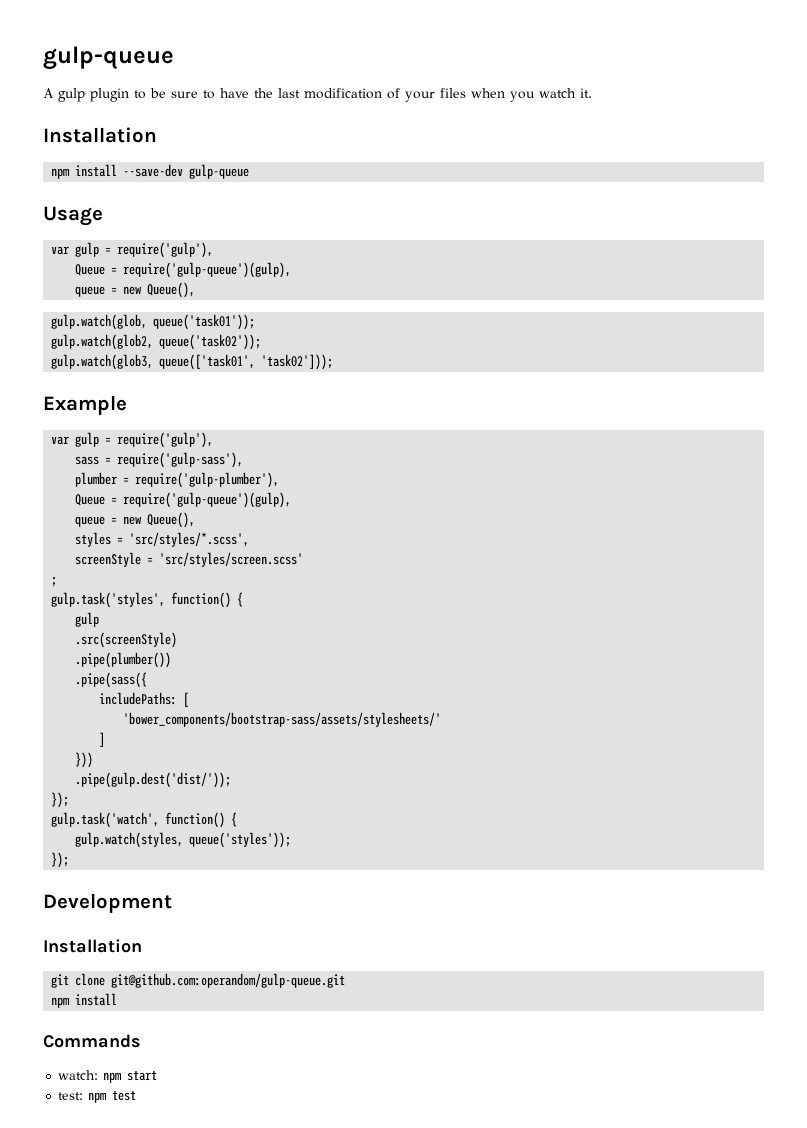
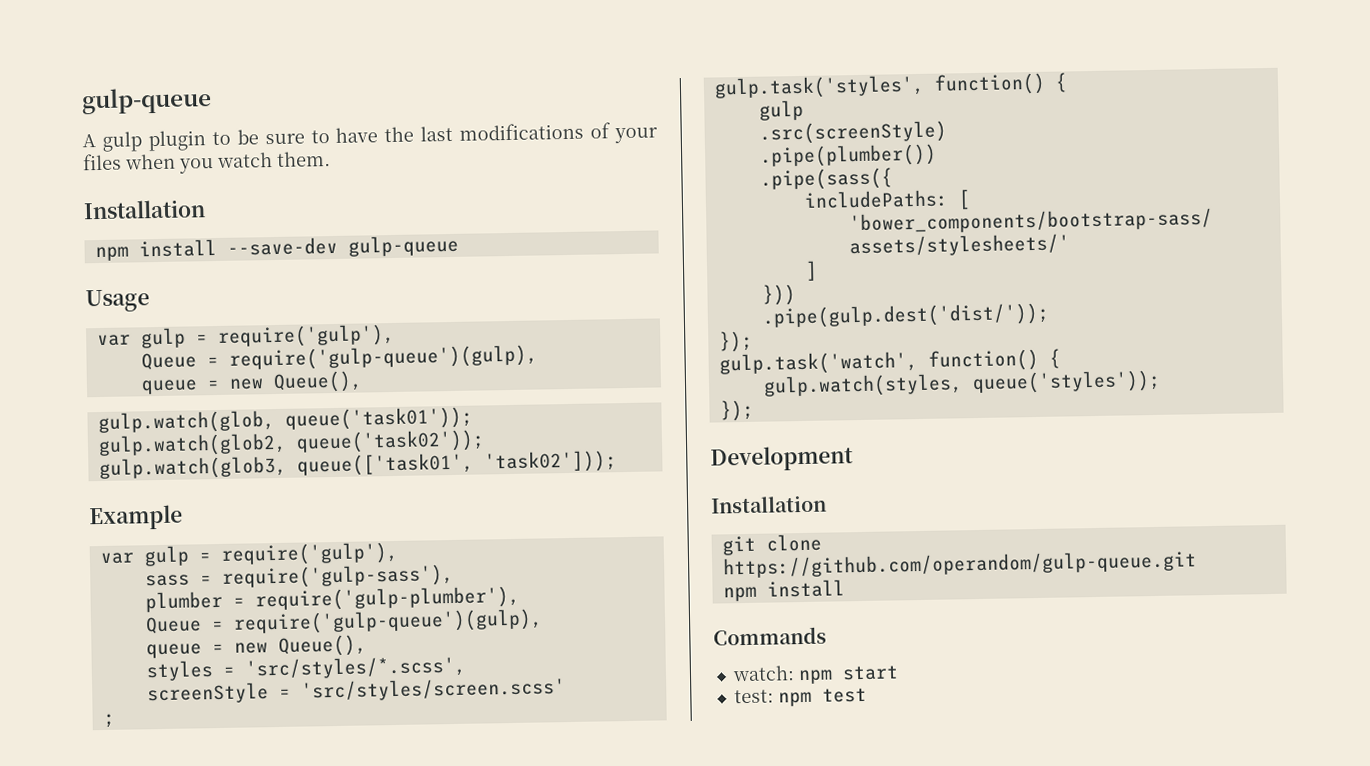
- A gulp plugin to be sure to have the last modification of your files when you watch it.
+ A gulp plugin to be sure to have the last modifications of your files when you watch them.
- git clone git@github.com:operandom/gulp-queue.git
+ git clone https://github.com/operandom/gulp-queue.git

